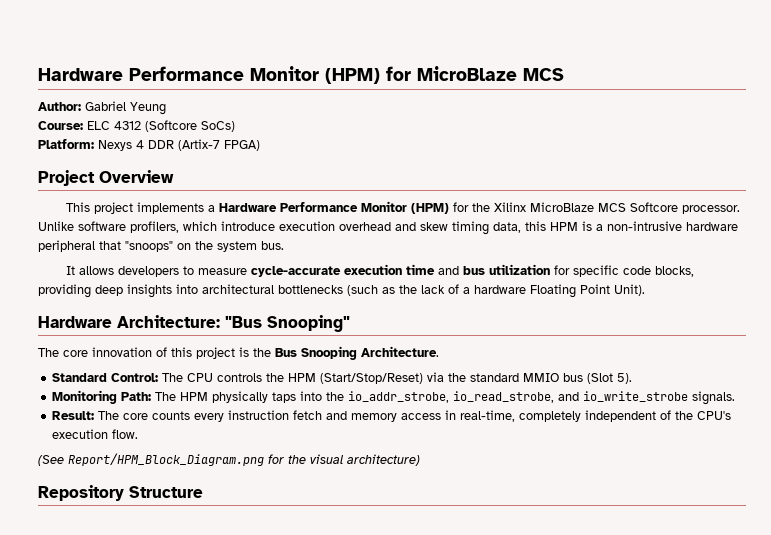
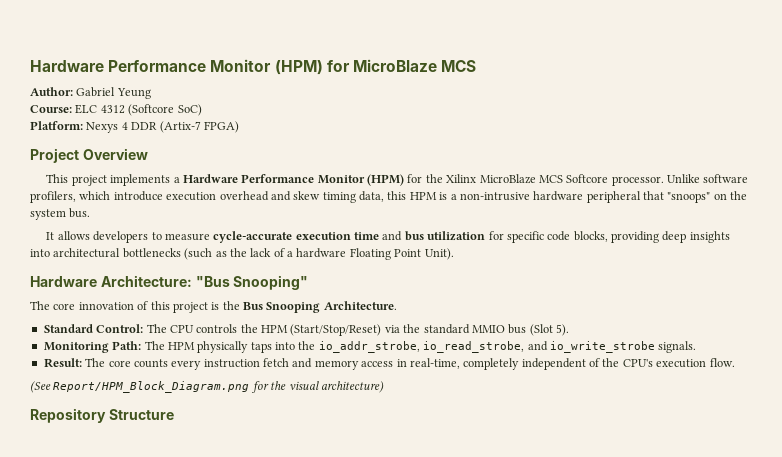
- Course: ELC 4312 (Softcore SoCs)
+ Course: ELC 4312 (Softcore SoC)

